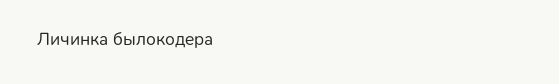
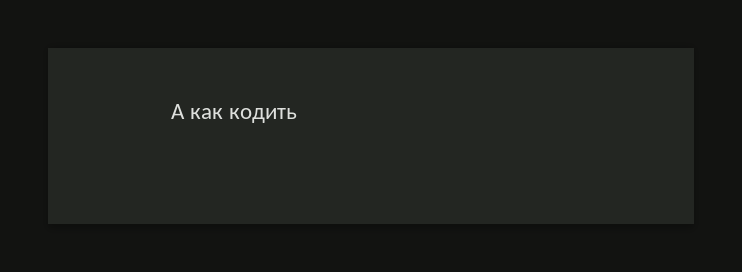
- Личинка былокодера
+ А как кодить

